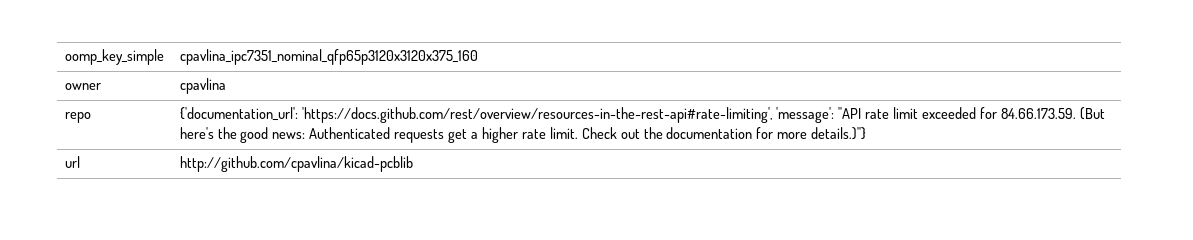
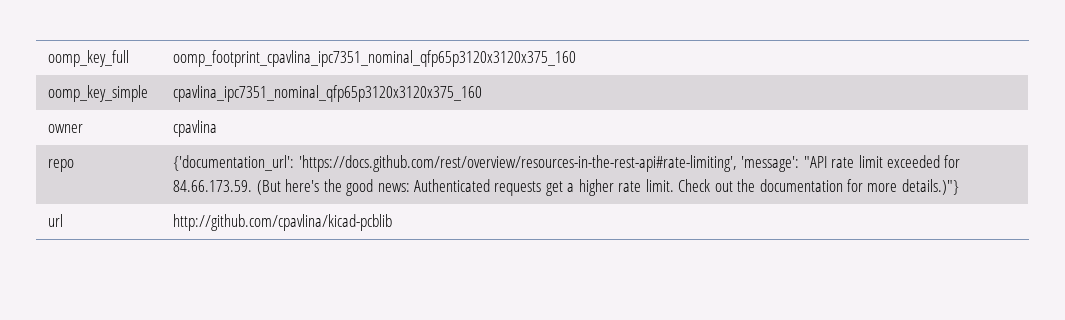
+ oomp_key_full | oomp_footprint_cpavlina_ipc7351_nominal_qfp65p3120x3120x375_160

